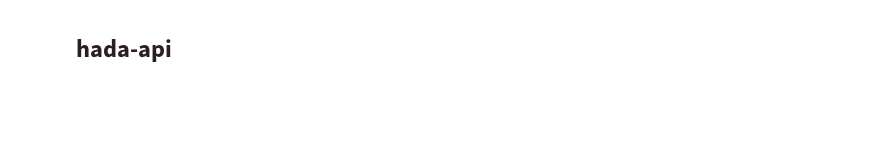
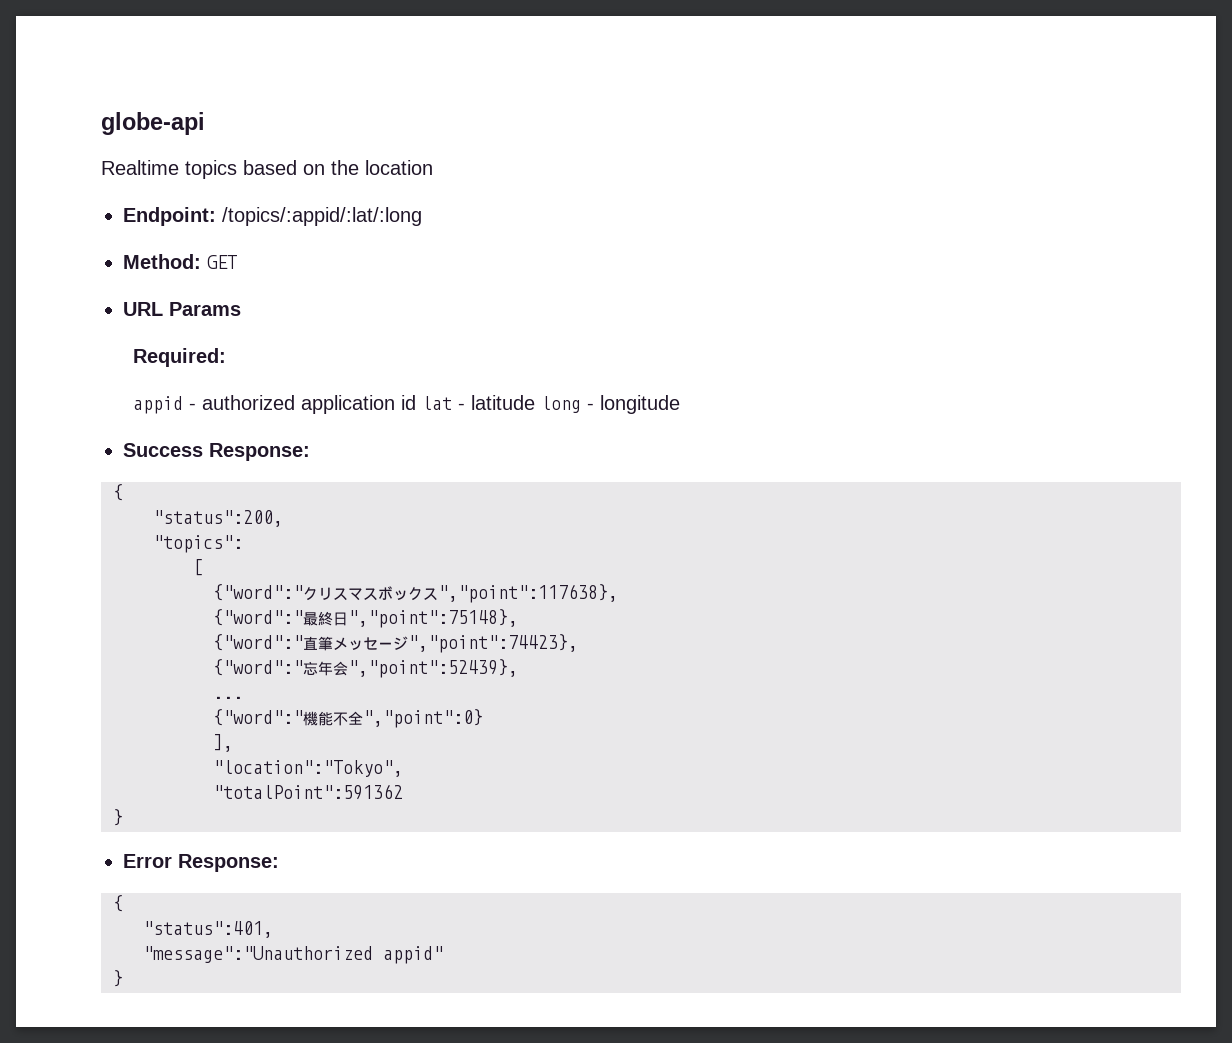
- hada-api
+ globe-api
+ Realtime topics based on the location
+ Endpoint: /topics/:appid/:lat/:long
+ Method: GET
+ URL Params
+ Required:
+ appid - authorized application id lat - latitude long - longitude
+ Success Response:
+ {
+ "status":200,
+ "topics":
+ [
+ {"word":"クリスマスボックス","point":117638},
+ {"word":"最終日","point":75148},
+ {"word":"直筆メッセージ","point":74423},
+ {"word":"忘年会","point":52439},
+ ...
+ {"word":"機能不全","point":0}
+ ],
+ "location":"Tokyo",
+ "totalPoint":591362
+ }
+ Error Response:
+ {
+ "status":401,
+ "message":"Unauthorized appid"
+ }

